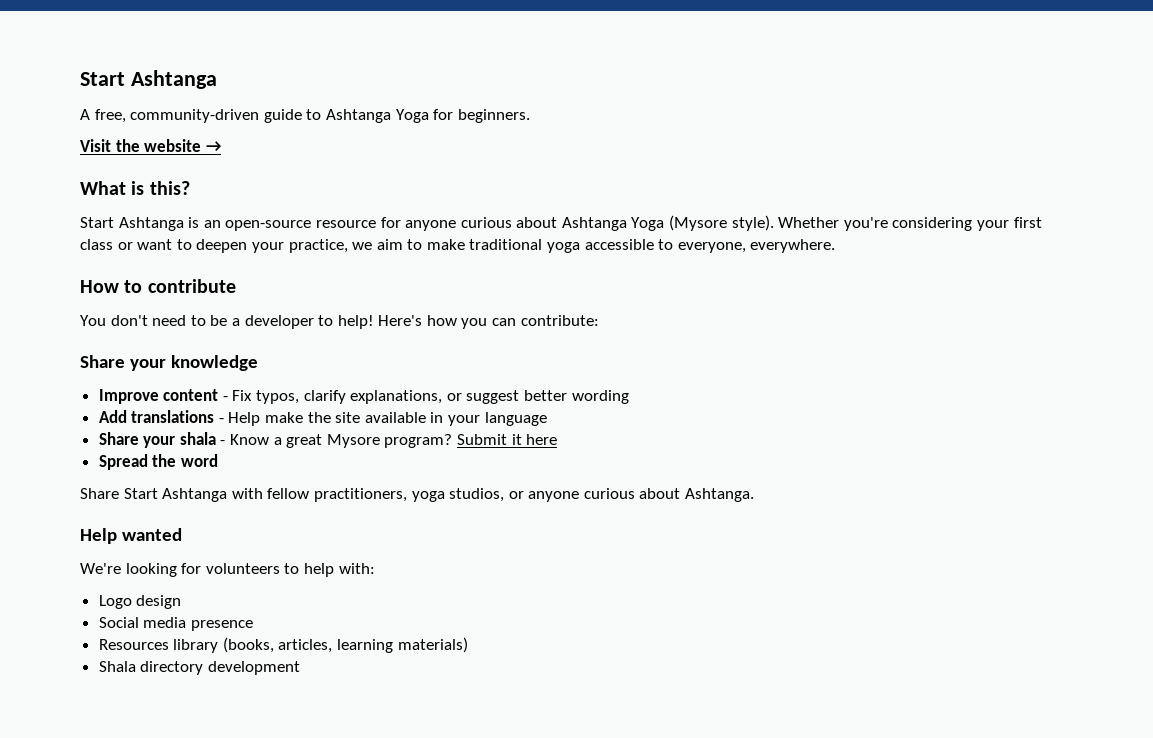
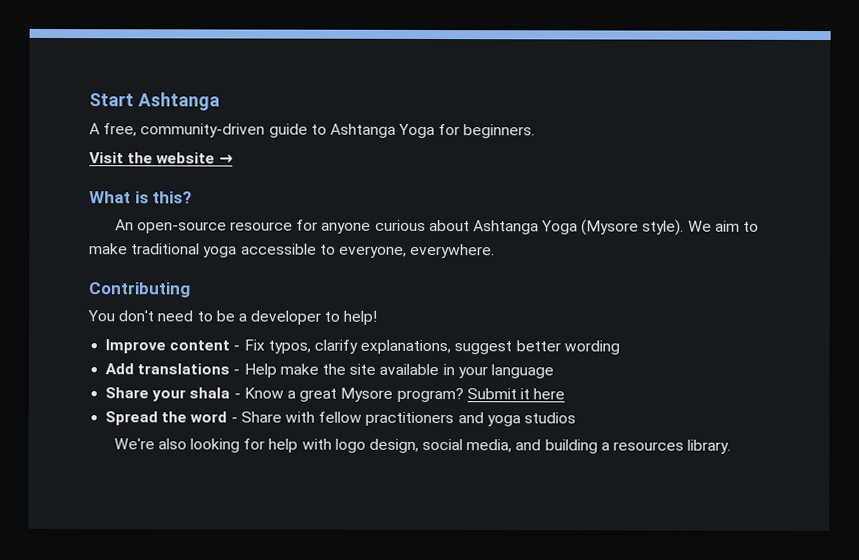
- Start Ashtanga is an open-source resource for anyone curious about Ashtanga Yoga (Mysore style).
+ An open-source resource for anyone curious about Ashtanga Yoga (Mysore style).
- Whether you're considering your first class or want to deepen your practice, we aim to make traditional yoga accessible to everyone, everywhere.
+ We aim to make traditional yoga accessible to everyone, everywhere.
- How to contribute
+ Contributing
- Here's how you can contribute:
- Share your knowledge
- Improve content - Fix typos, clarify explanations, or suggest better wording
+ Improve content - Fix typos, clarify explanations, suggest better wording
- Spread the word
- Share Start Ashtanga with fellow practitioners, yoga studios, or anyone curious about Ashtanga.
- Help wanted
+ Spread the word - Share with fellow practitioners and yoga studios
- We're looking for volunteers to help with:
- Logo design
- Social media presence
- Resources library (books, articles, learning materials)
- Shala directory development
+ We're also looking for help with logo design, social media, and building a resources library.

